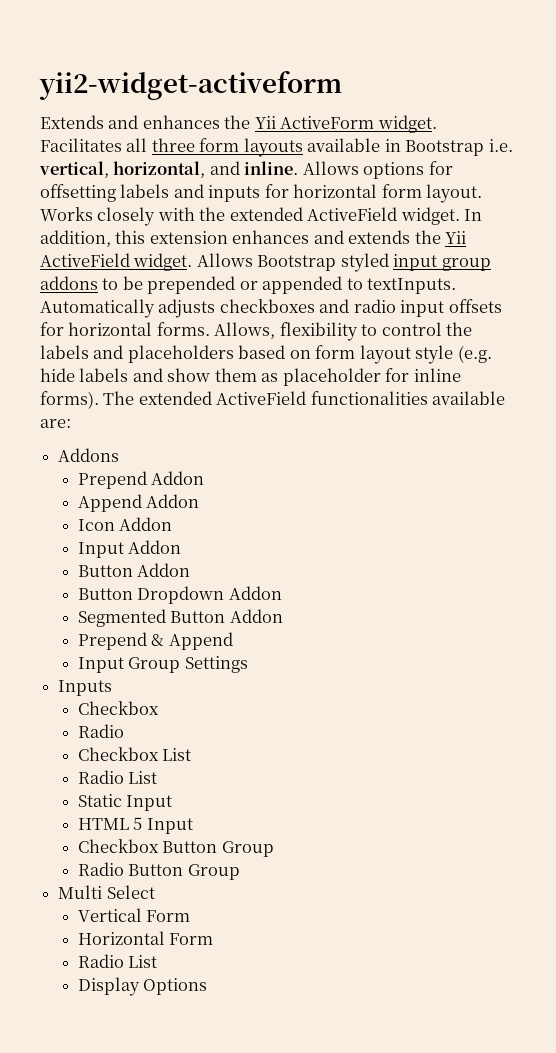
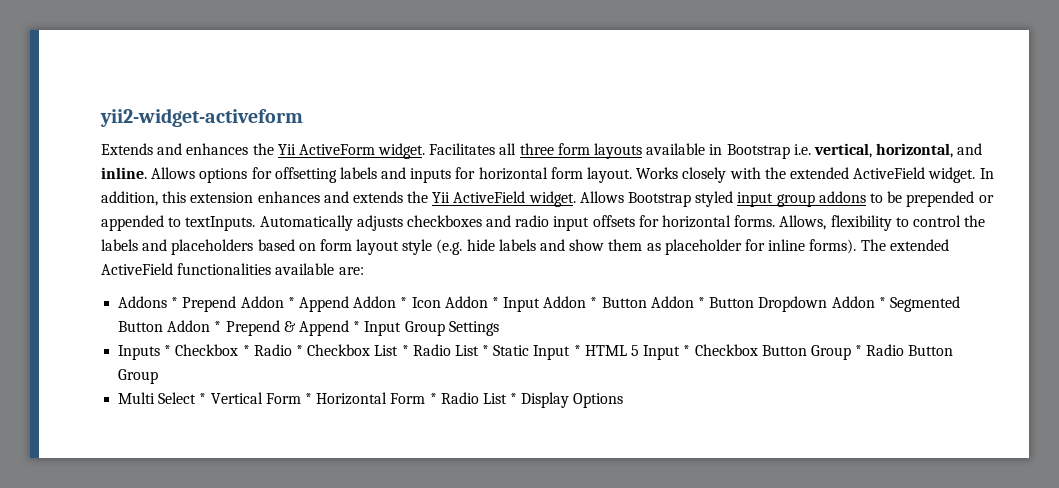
- Addons
- Prepend Addon
- Append Addon
- Icon Addon
- Input Addon
- Button Addon
- Button Dropdown Addon
- Segmented Button Addon
- Prepend & Append
- Input Group Settings
+ Addons * Prepend Addon * Append Addon * Icon Addon * Input Addon * Button Addon * Button Dropdown Addon * Segmented Button Addon * Prepend & Append * Input Group Settings
- Inputs
- Checkbox
- Radio
- Checkbox List
- Radio List
- Static Input
- HTML 5 Input
- Checkbox Button Group
- Radio Button Group
+ Inputs * Checkbox * Radio * Checkbox List * Radio List * Static Input * HTML 5 Input * Checkbox Button Group * Radio Button Group
- Multi Select
- Vertical Form
- Horizontal Form
- Radio List
- Display Options
+ Multi Select * Vertical Form * Horizontal Form * Radio List * Display Options

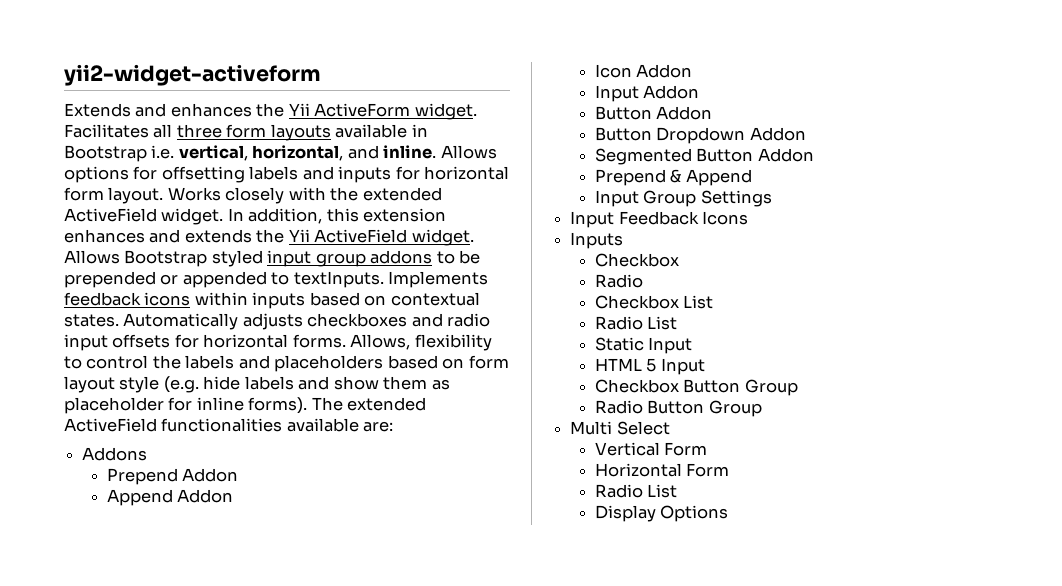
+ Implements feedback icons within inputs based on contextual states.
- Addons * Prepend Addon * Append Addon * Icon Addon * Input Addon * Button Addon * Button Dropdown Addon * Segmented Button Addon * Prepend & Append * Input Group Settings
+ Addons
+ Prepend Addon
+ Append Addon
+ Icon Addon
+ Input Addon
+ Button Addon
+ Button Dropdown Addon
+ Segmented Button Addon
+ Prepend & Append
+ Input Group Settings
+ Input Feedback Icons
- Inputs * Checkbox * Radio * Checkbox List * Radio List * Static Input * HTML 5 Input * Checkbox Button Group * Radio Button Group
+ Inputs
+ Checkbox
+ Radio
+ Checkbox List
+ Radio List
+ Static Input
+ HTML 5 Input
+ Checkbox Button Group
+ Radio Button Group
- Multi Select * Vertical Form * Horizontal Form * Radio List * Display Options
+ Multi Select
+ Vertical Form
+ Horizontal Form
+ Radio List
+ Display Options

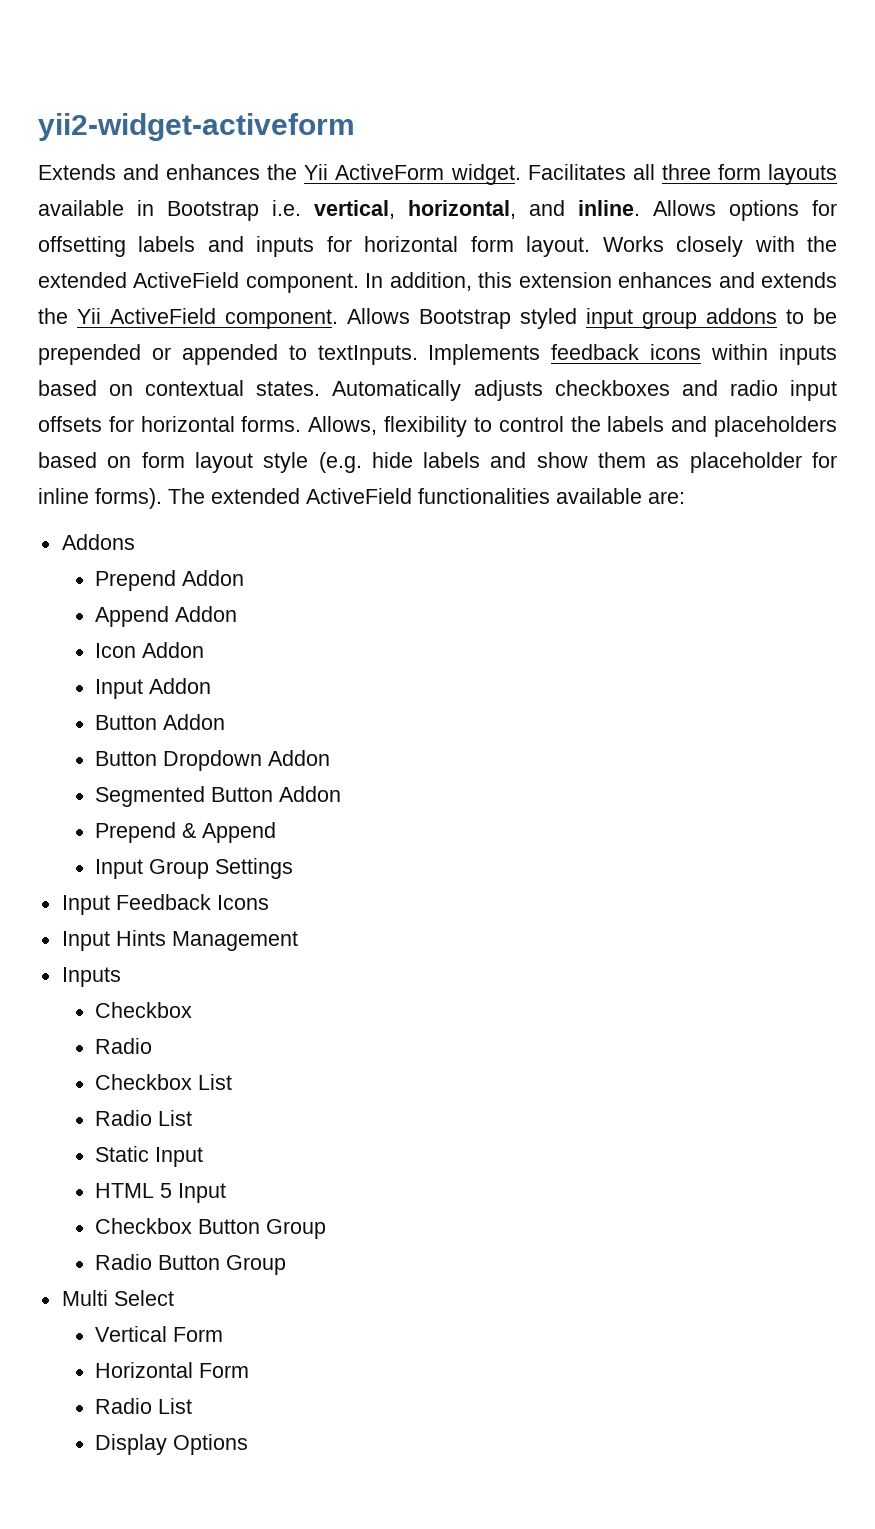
- Works closely with the extended ActiveField widget.
+ Works closely with the extended ActiveField component.
- In addition, this extension enhances and extends the Yii ActiveField widget.
+ In addition, this extension enhances and extends the Yii ActiveField component.
+ Input Hints Management

